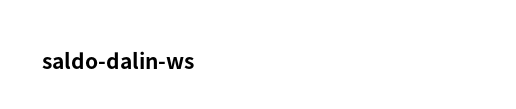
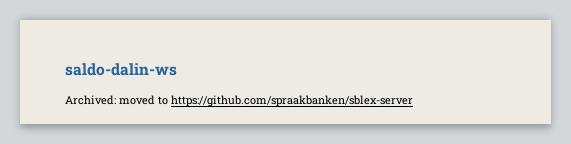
+ Archived: moved to https://github.com/spraakbanken/sblex-server

